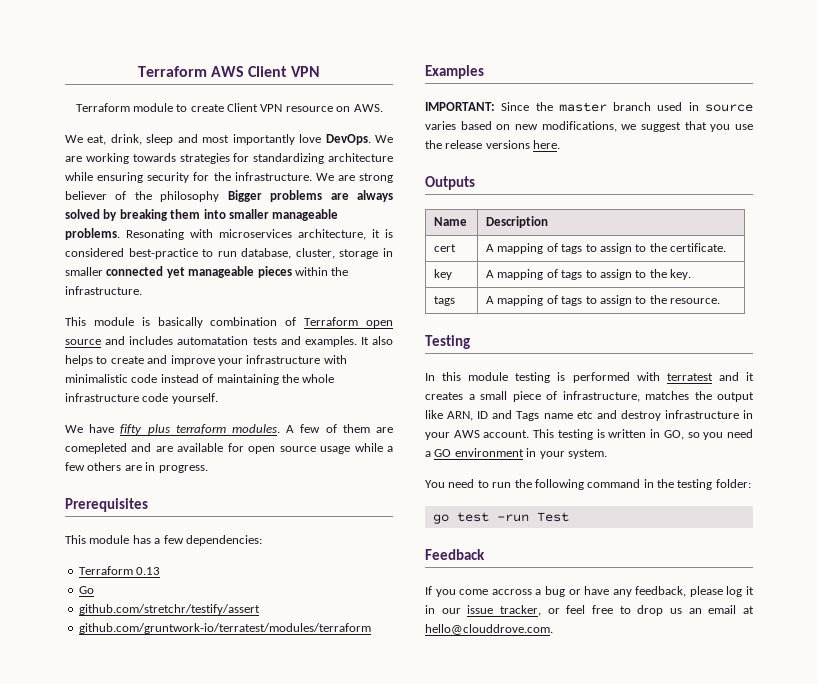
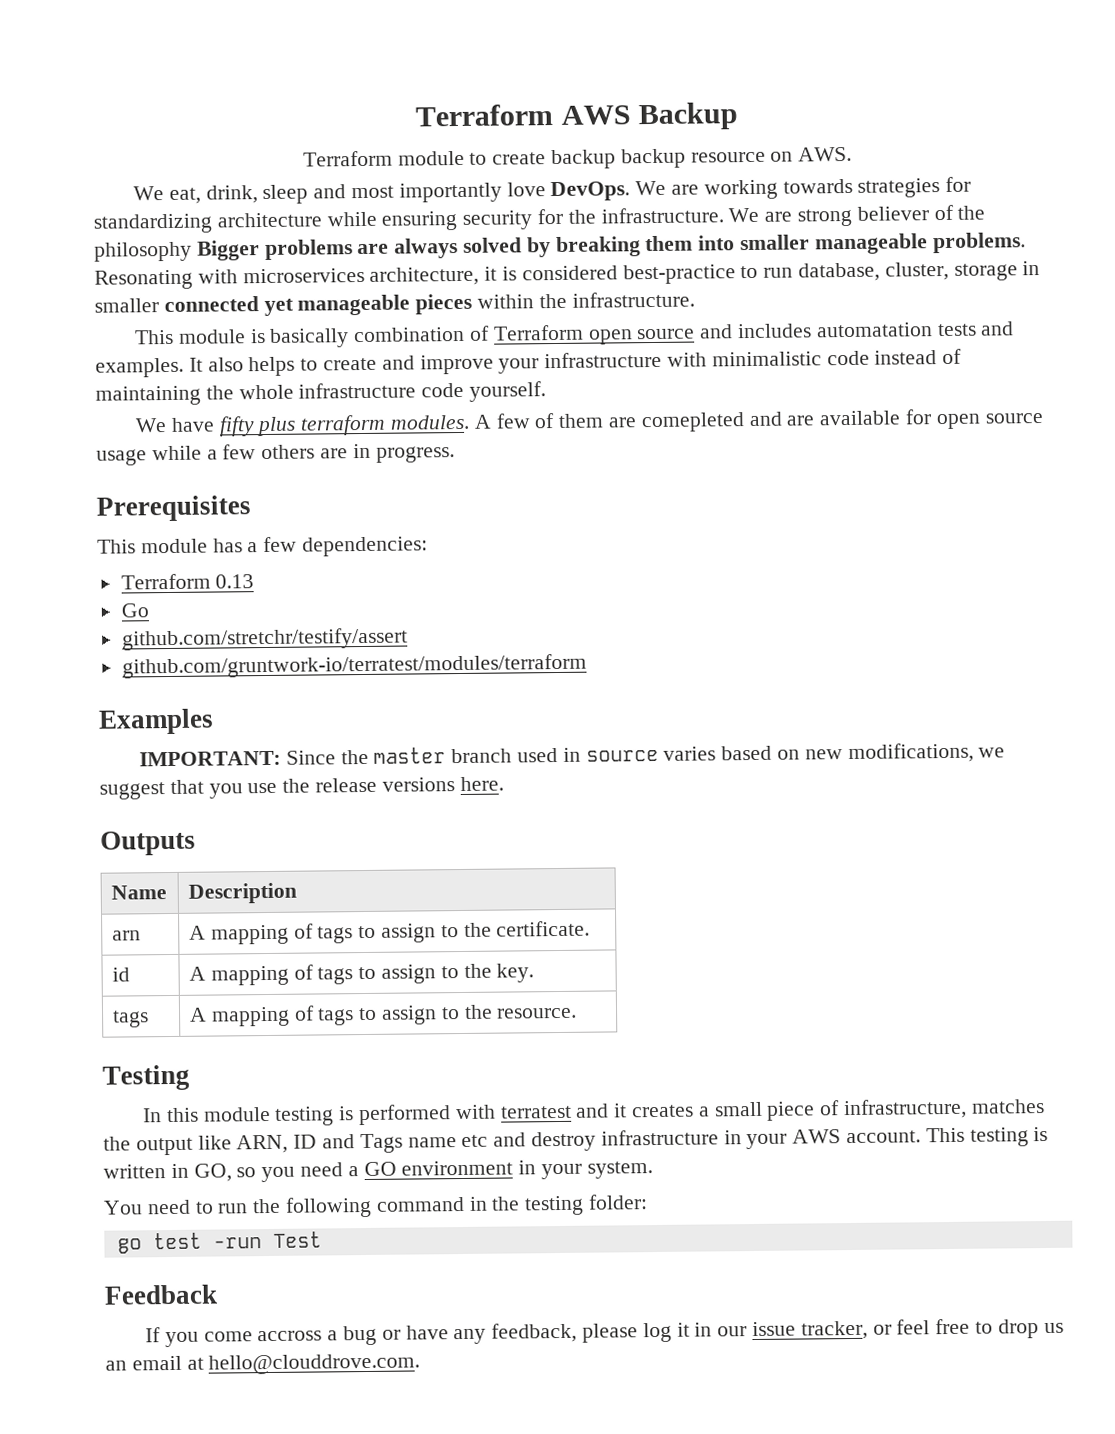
- Terraform AWS Client VPN
+ Terraform AWS Backup
- Terraform module to create Client VPN resource on AWS.
+ Terraform module to create backup backup resource on AWS.
- cert | A mapping of tags to assign to the certificate.
+ arn | A mapping of tags to assign to the certificate.
- key | A mapping of tags to assign to the key.
+ id | A mapping of tags to assign to the key.

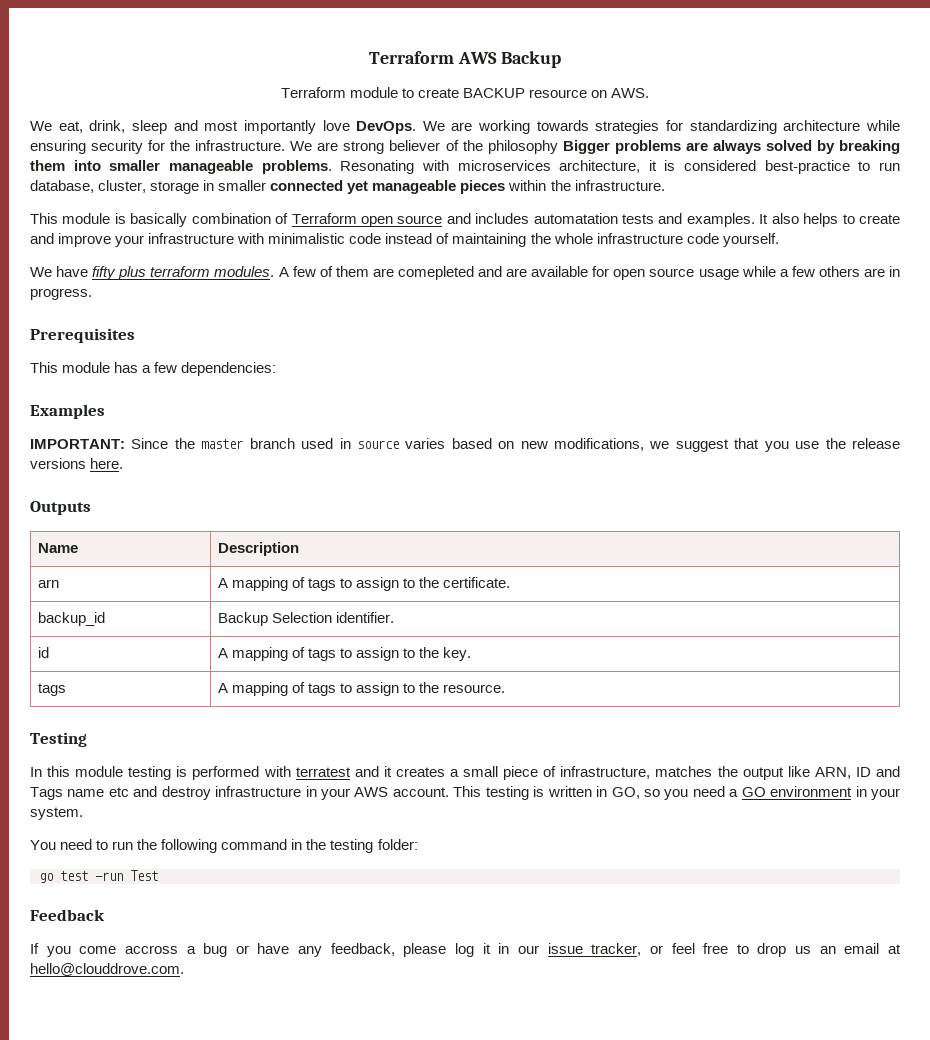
- Terraform module to create backup backup resource on AWS.
+ Terraform module to create BACKUP resource on AWS.
- Terraform 0.13
- Go
- github.com/stretchr/testify/assert
- github.com/gruntwork-io/terratest/modules/terraform
+ backup_id | Backup Selection identifier.

